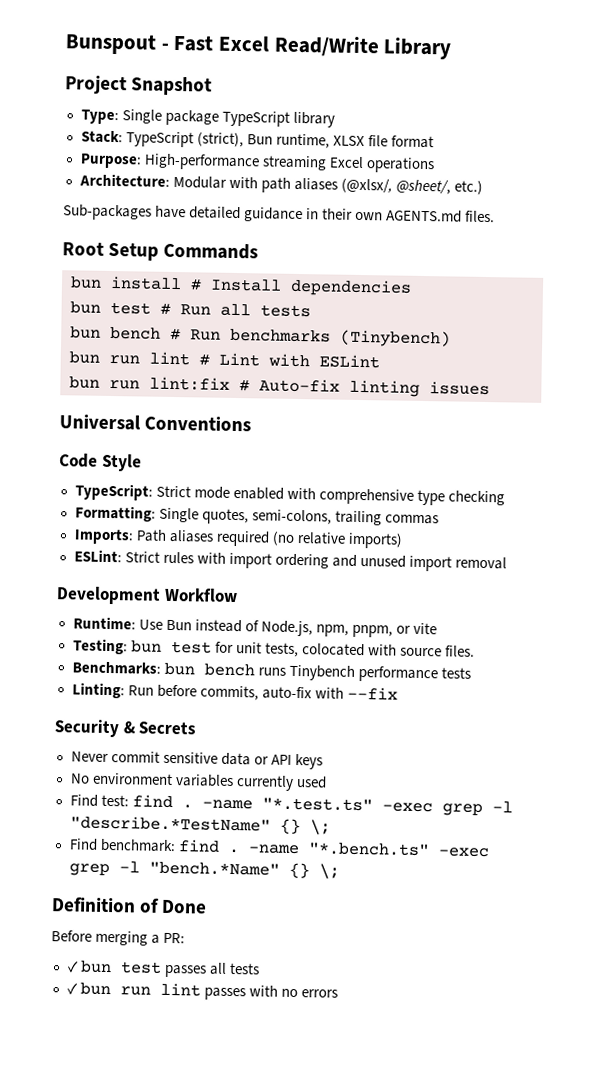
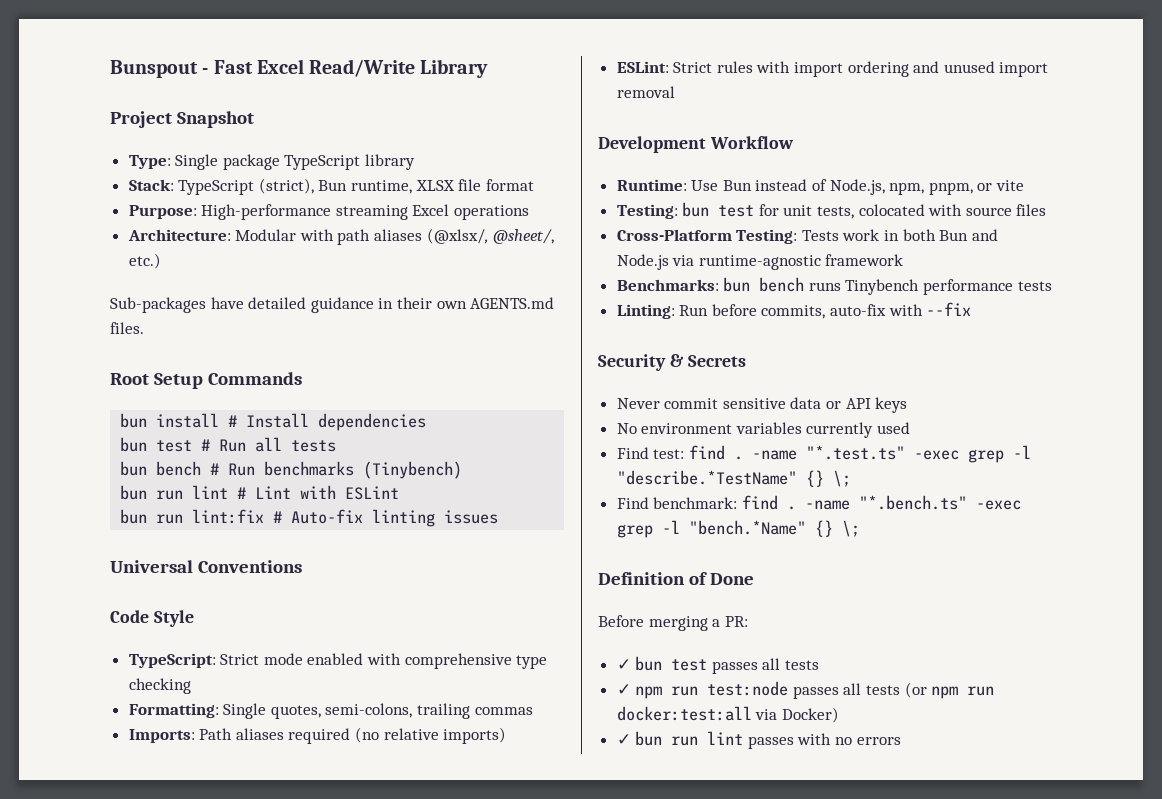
- Testing: bun test for unit tests, colocated with source files.
+ Testing: bun test for unit tests, colocated with source files
+ Cross-Platform Testing: Tests work in both Bun and Node.js via runtime-agnostic framework
+ ✓ npm run test:node passes all tests (or npm run docker:test:all via Docker)

